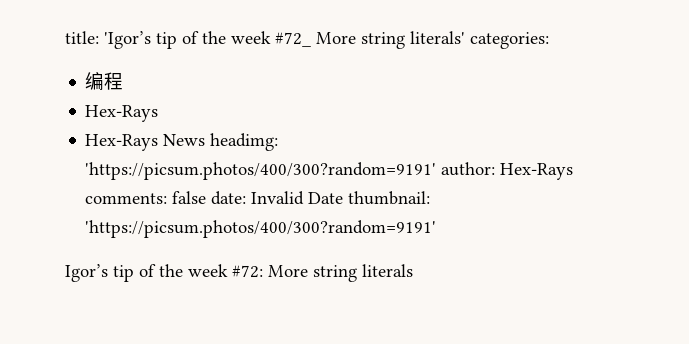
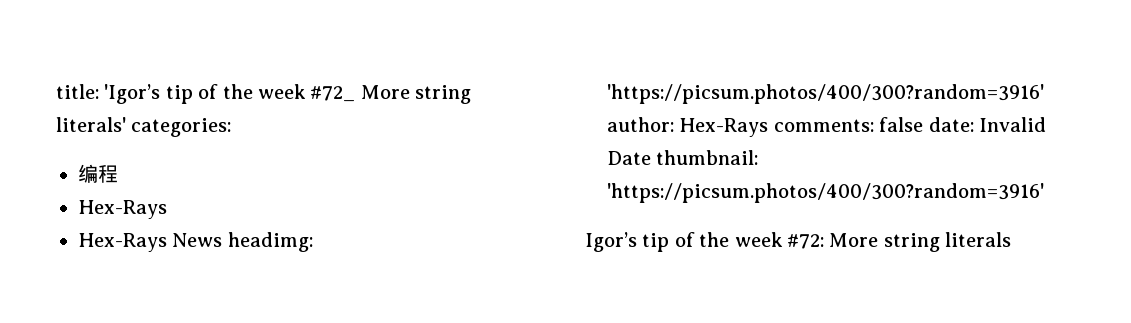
- Hex-Rays News headimg: 'https://picsum.photos/400/300?random=9191' author: Hex-Rays comments: false date: Invalid Date thumbnail: 'https://picsum.photos/400/300?random=9191'
+ Hex-Rays News headimg: 'https://picsum.photos/400/300?random=3916' author: Hex-Rays comments: false date: Invalid Date thumbnail: 'https://picsum.photos/400/300?random=3916'

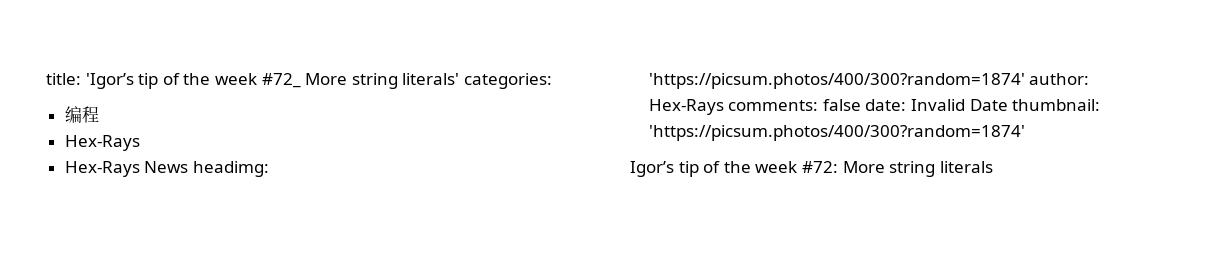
- Hex-Rays News headimg: 'https://picsum.photos/400/300?random=3916' author: Hex-Rays comments: false date: Invalid Date thumbnail: 'https://picsum.photos/400/300?random=3916'
+ Hex-Rays News headimg: 'https://picsum.photos/400/300?random=1874' author: Hex-Rays comments: false date: Invalid Date thumbnail: 'https://picsum.photos/400/300?random=1874'

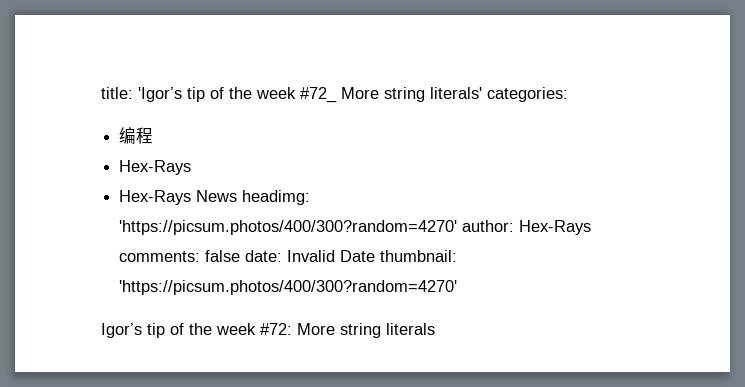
- Hex-Rays News headimg: 'https://picsum.photos/400/300?random=1874' author: Hex-Rays comments: false date: Invalid Date thumbnail: 'https://picsum.photos/400/300?random=1874'
+ Hex-Rays News headimg: 'https://picsum.photos/400/300?random=4270' author: Hex-Rays comments: false date: Invalid Date thumbnail: 'https://picsum.photos/400/300?random=4270'

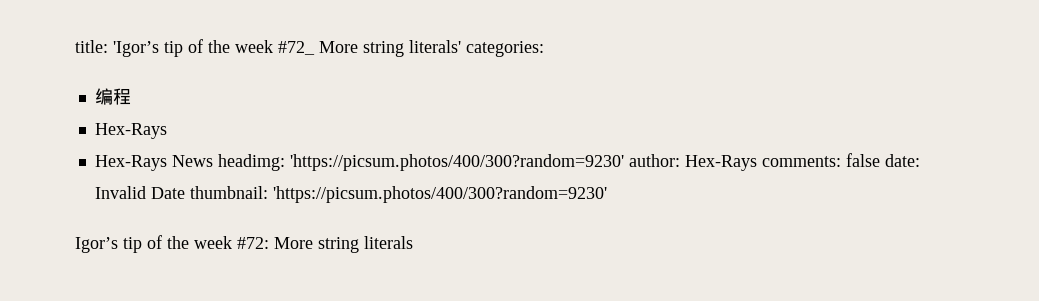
- Hex-Rays News headimg: 'https://picsum.photos/400/300?random=4270' author: Hex-Rays comments: false date: Invalid Date thumbnail: 'https://picsum.photos/400/300?random=4270'
+ Hex-Rays News headimg: 'https://picsum.photos/400/300?random=9230' author: Hex-Rays comments: false date: Invalid Date thumbnail: 'https://picsum.photos/400/300?random=9230'

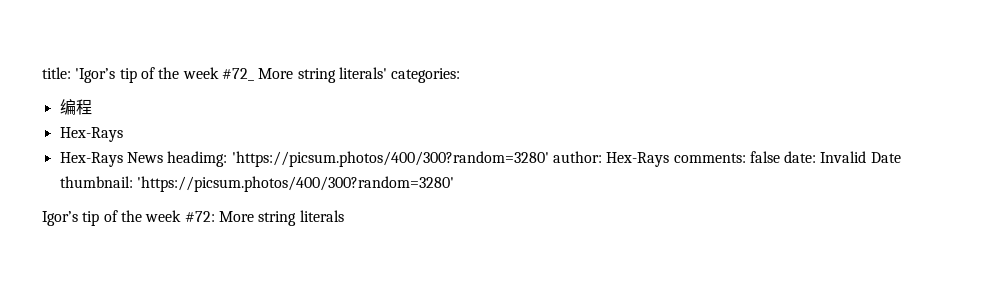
- Hex-Rays News headimg: 'https://picsum.photos/400/300?random=9230' author: Hex-Rays comments: false date: Invalid Date thumbnail: 'https://picsum.photos/400/300?random=9230'
+ Hex-Rays News headimg: 'https://picsum.photos/400/300?random=3280' author: Hex-Rays comments: false date: Invalid Date thumbnail: 'https://picsum.photos/400/300?random=3280'

